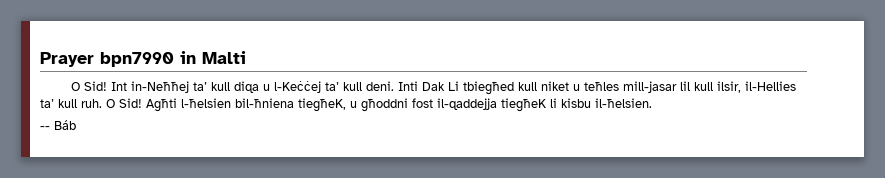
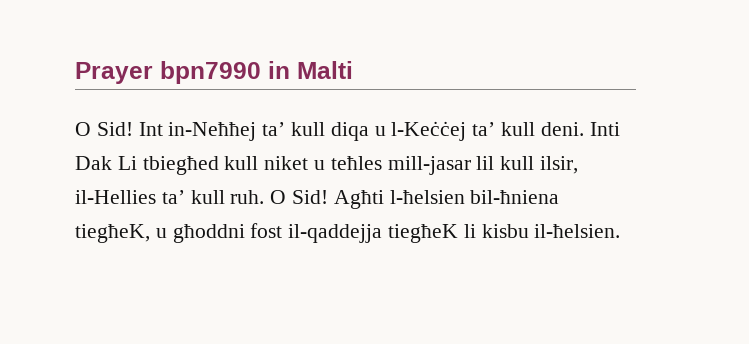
- -- Báb

